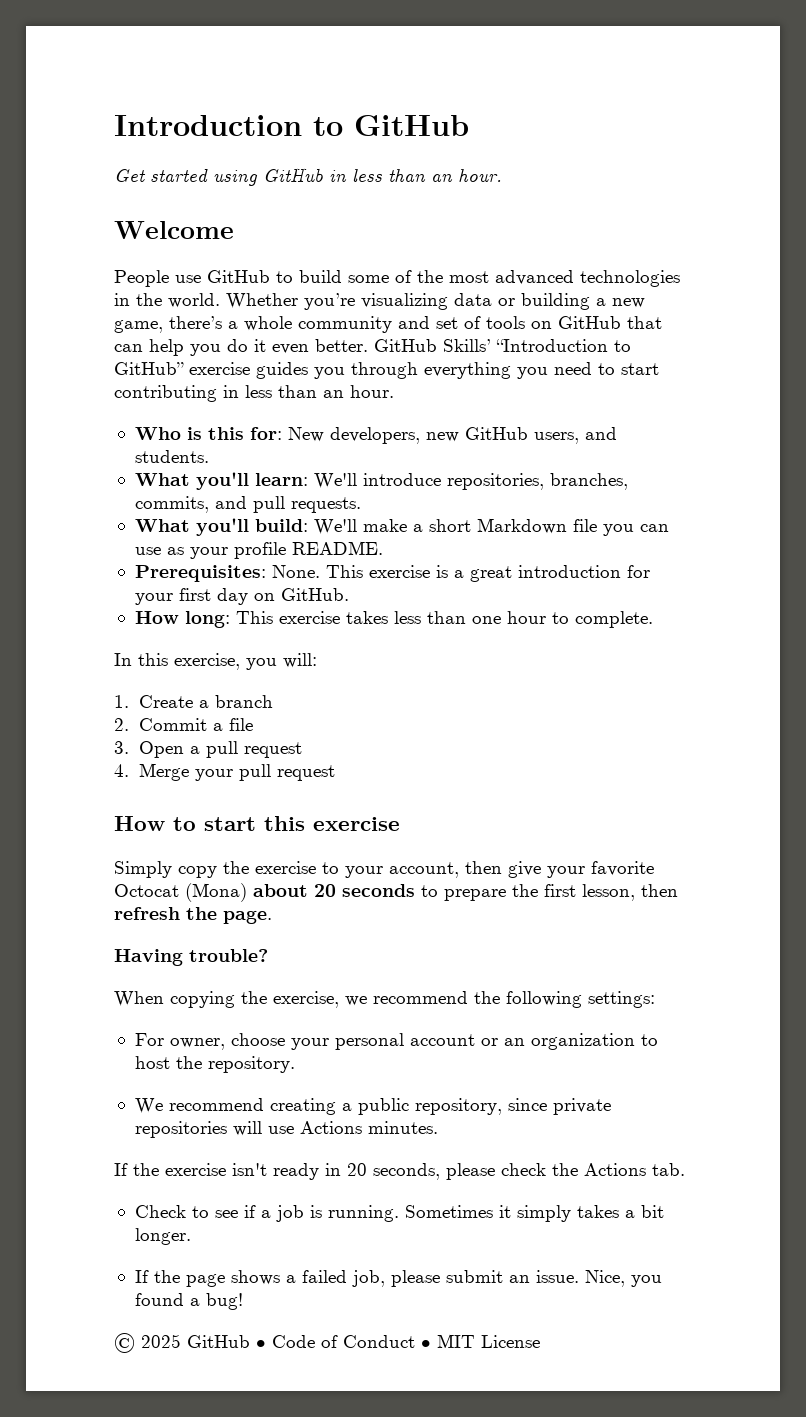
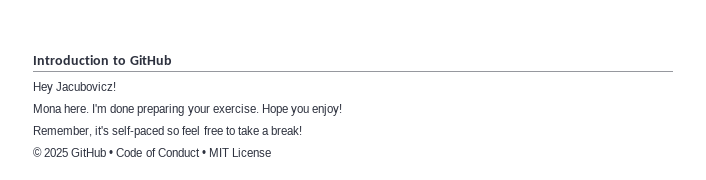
- Get started using GitHub in less than an hour.
- Welcome
- People use GitHub to build some of the most advanced technologies in the world. Whether you’re visualizing data or building a new game, there’s a whole community and set of tools on GitHub that can help you do it even better. GitHub Skills’ “Introduction to GitHub” exercise guides you through everything you need to start contributing in less than an hour.
- Who is this for: New developers, new GitHub users, and students.
- What you'll learn: We'll introduce repositories, branches, commits, and pull requests.
- What you'll build: We'll make a short Markdown file you can use as your profile README.
- Prerequisites: None. This exercise is a great introduction for your first day on GitHub.
- How long: This exercise takes less than one hour to complete.
- In this exercise, you will:
- 1. Create a branch
- 2. Commit a file
- 3. Open a pull request
- 4. Merge your pull request
- How to start this exercise
- Simply copy the exercise to your account, then give your favorite Octocat (Mona) about 20 seconds to prepare the first lesson, then refresh the page.
- Having trouble?
- When copying the exercise, we recommend the following settings:
- For owner, choose your personal account or an organization to host the repository.
- We recommend creating a public repository, since private repositories will use Actions minutes.
- If the exercise isn't ready in 20 seconds, please check the Actions tab.
- Check to see if a job is running. Sometimes it simply takes a bit longer.
- If the page shows a failed job, please submit an issue. Nice, you found a bug!
+ Hey Jacubovicz!
+ Mona here. I'm done preparing your exercise. Hope you enjoy!
+ Remember, it's self-paced so feel free to take a break!

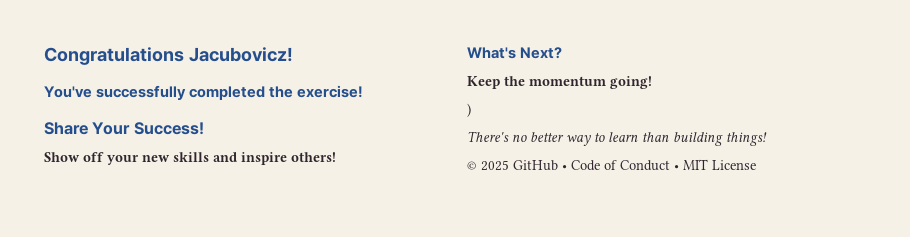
- Introduction to GitHub
- Hey Jacubovicz!
- Mona here. I'm done preparing your exercise. Hope you enjoy!
- Remember, it's self-paced so feel free to take a break!
+ Congratulations Jacubovicz!
+ You've successfully completed the exercise!
+ Share Your Success!
+ Show off your new skills and inspire others!
+ What's Next?
+ Keep the momentum going!
+ )
+ There's no better way to learn than building things!

